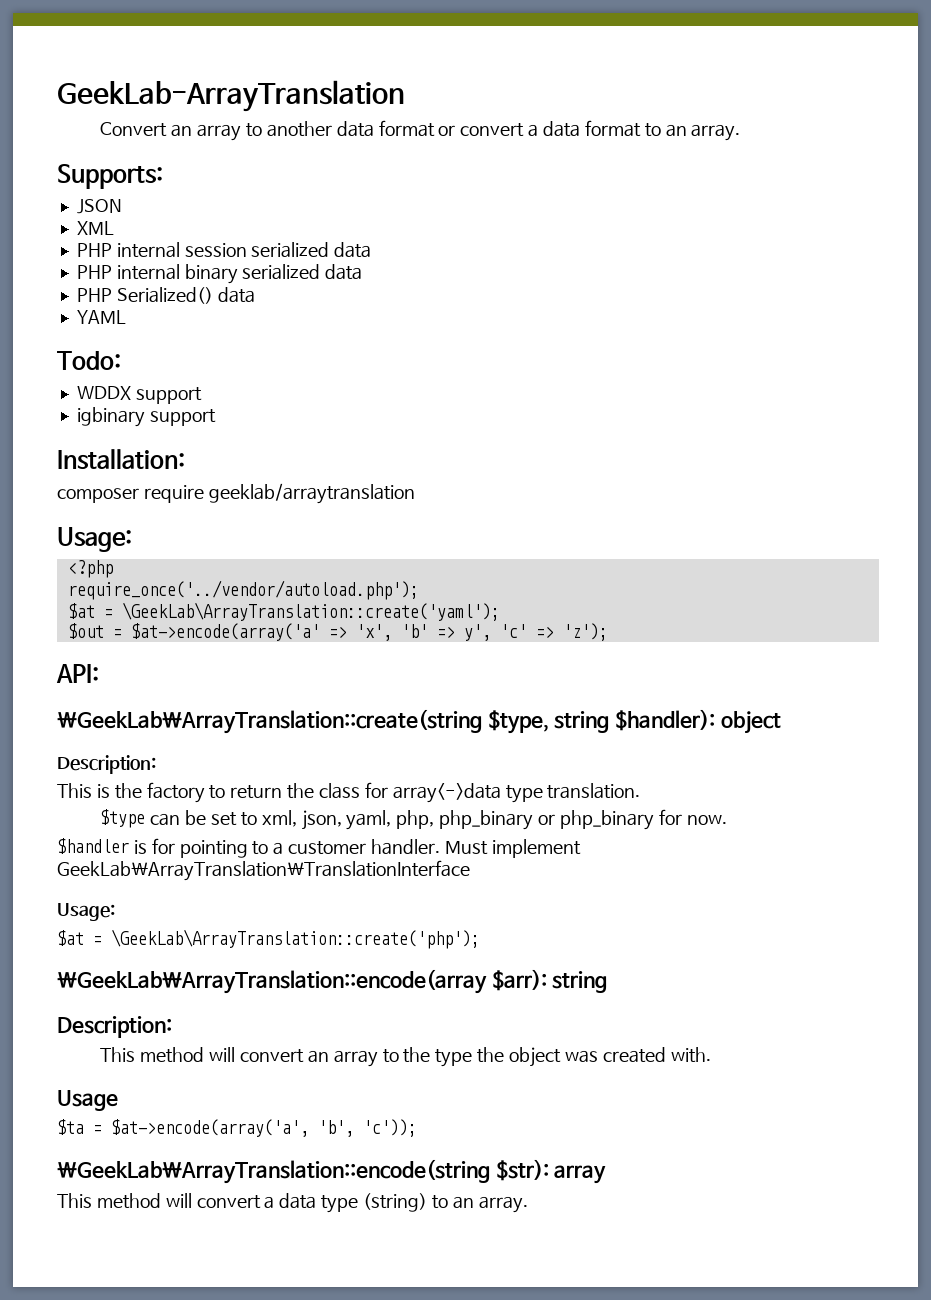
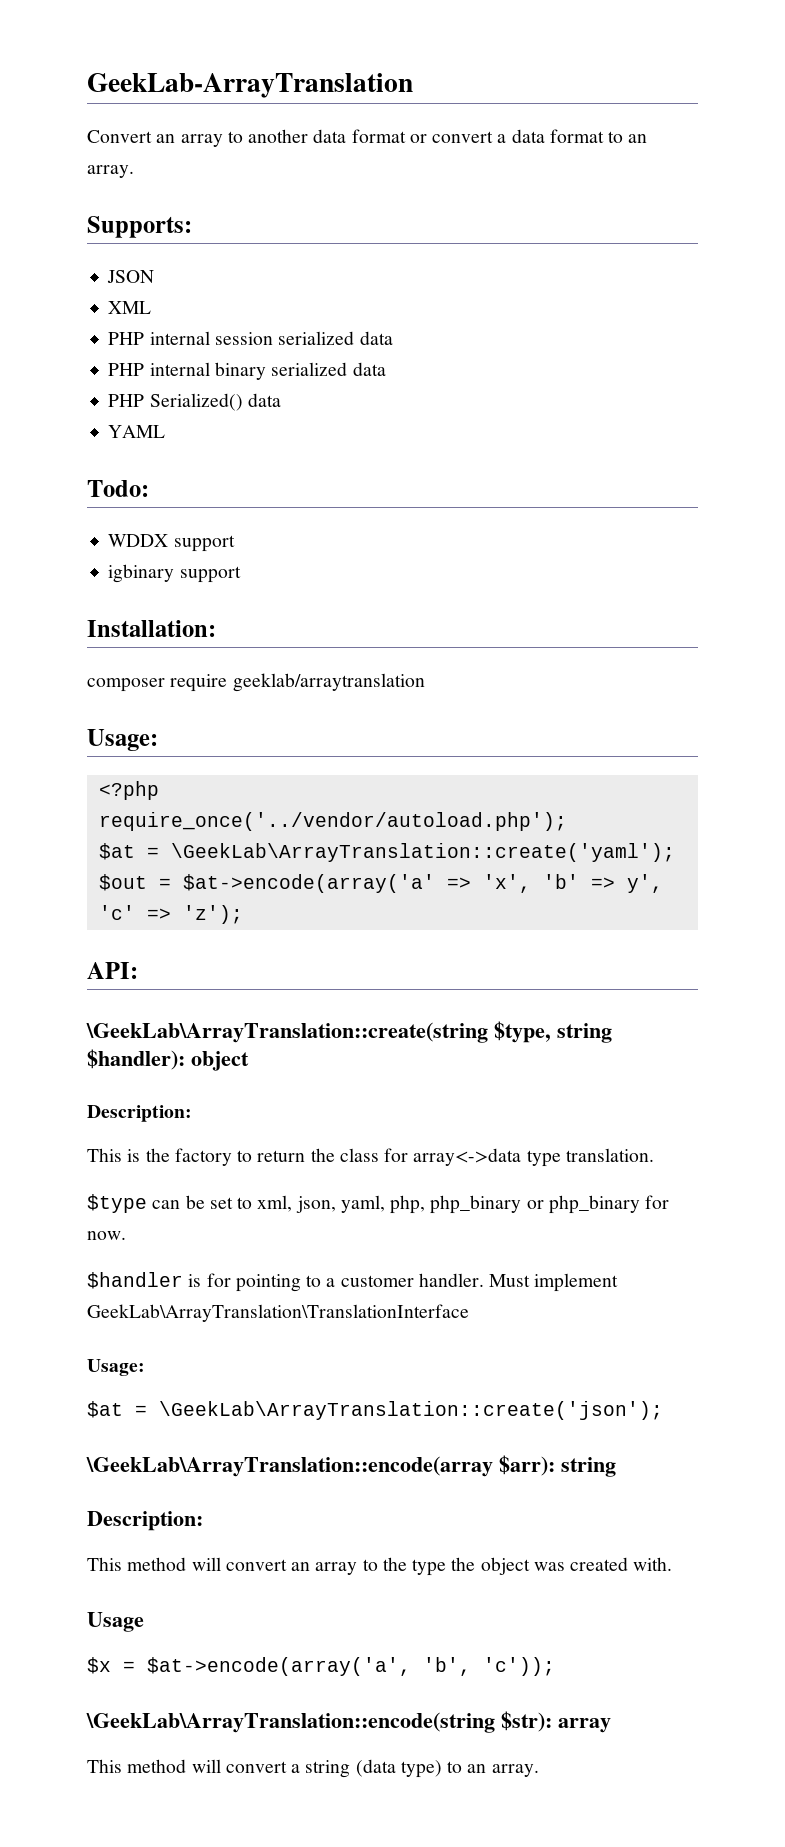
- $at = \GeekLab\ArrayTranslation::create('php');
+ $at = \GeekLab\ArrayTranslation::create('json');
- $ta = $at->encode(array('a', 'b', 'c'));
+ $x = $at->encode(array('a', 'b', 'c'));
- This method will convert a data type (string) to an array.
+ This method will convert a string (data type) to an array.

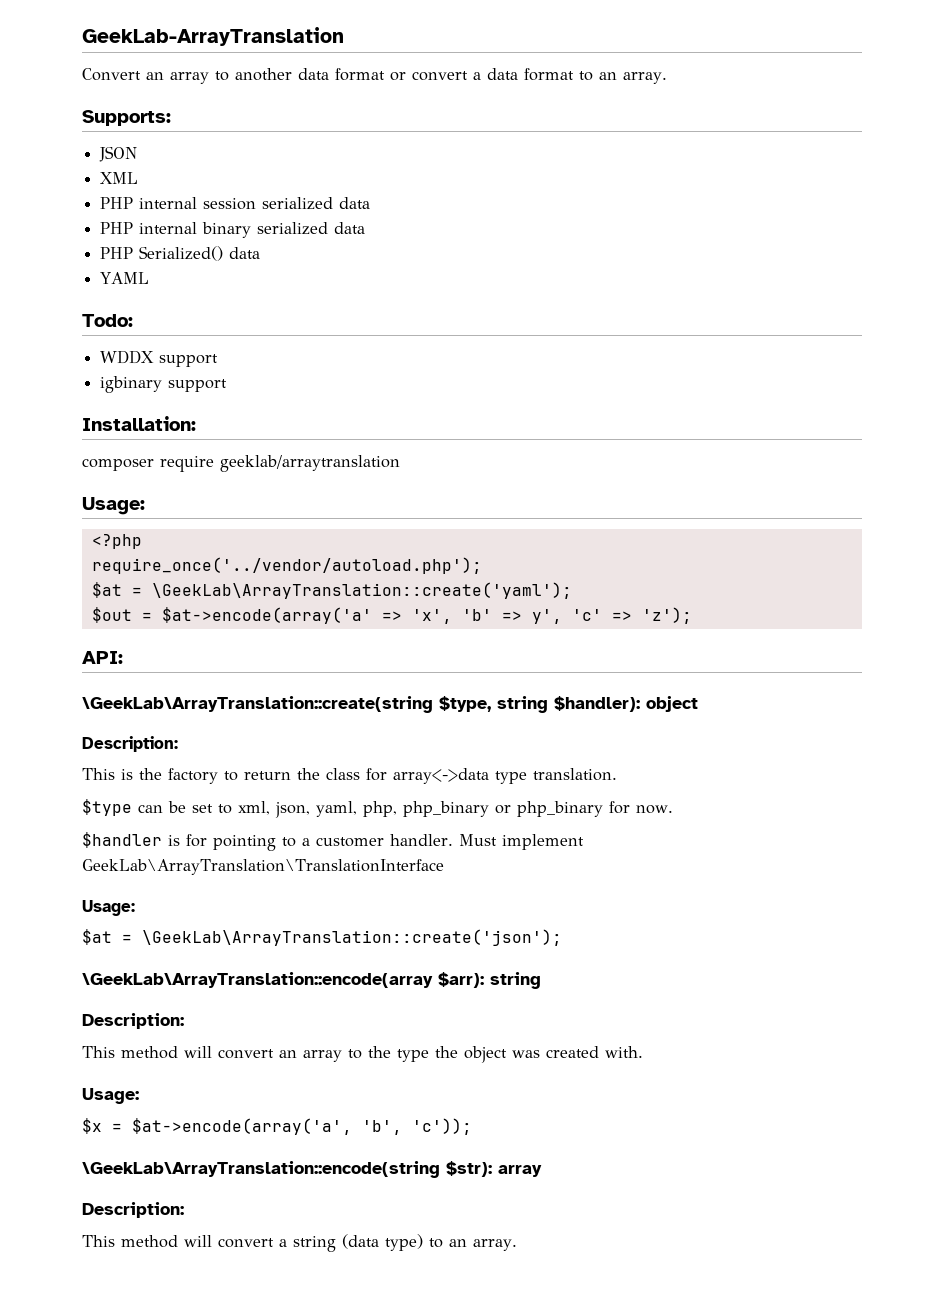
  This method will convert an array to the type the object was created with.
- Usage
+ Usage:
  \GeekLab\ArrayTranslation::encode(string $str): array
+ Description:

